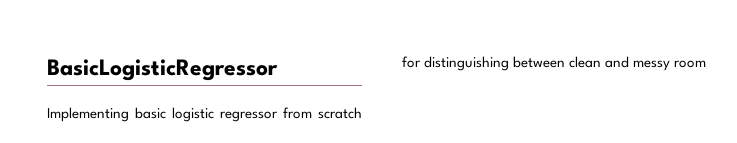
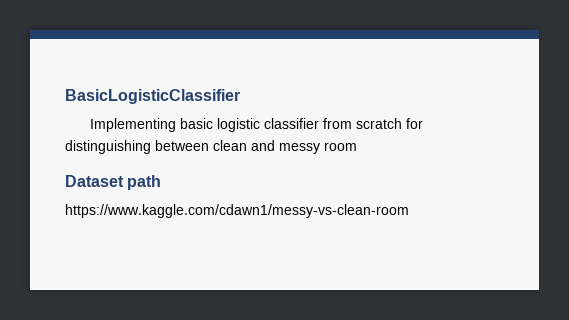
- BasicLogisticRegressor
+ BasicLogisticClassifier
- Implementing basic logistic regressor from scratch for distinguishing between clean and messy room
+ Implementing basic logistic classifier from scratch for distinguishing between clean and messy room
+ Dataset path
+ https://www.kaggle.com/cdawn1/messy-vs-clean-room

